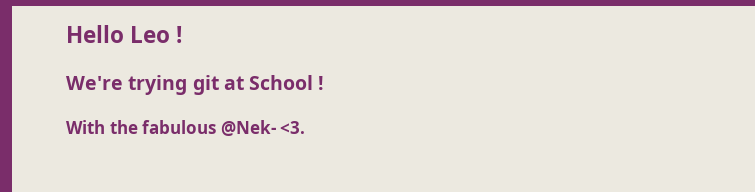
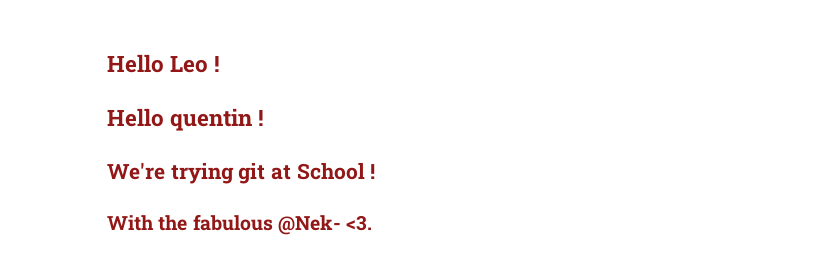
+ Hello quentin !

